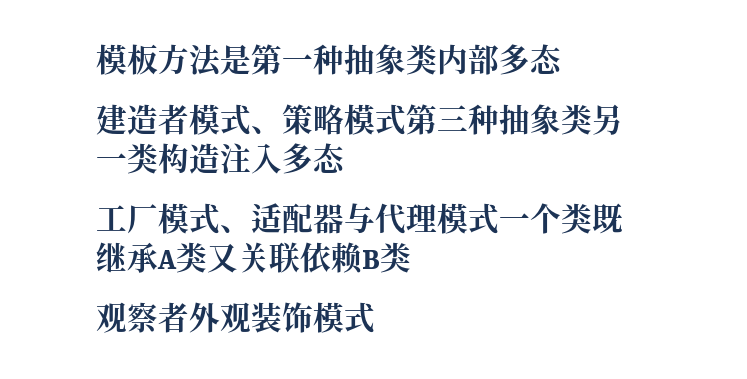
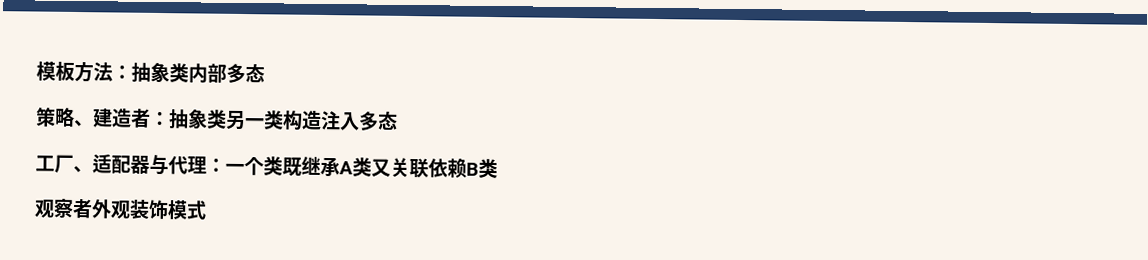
- 模板方法是第一种抽象类内部多态
+ 模板方法：抽象类内部多态
- 建造者模式、策略模式第三种抽象类另一类构造注入多态
+ 策略、建造者：抽象类另一类构造注入多态
- 工厂模式、适配器与代理模式一个类既继承A类又关联依赖B类
+ 工厂、适配器与代理：一个类既继承A类又关联依赖B类

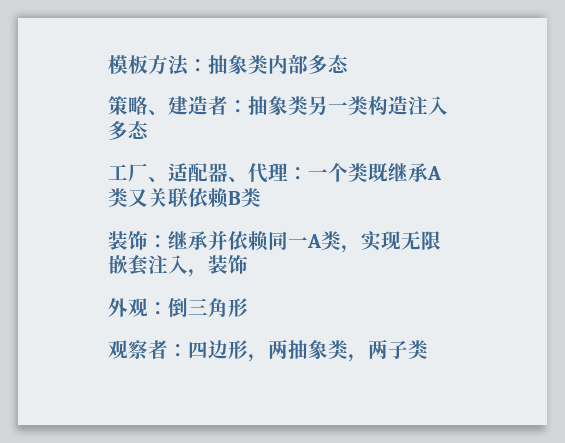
- 工厂、适配器与代理：一个类既继承A类又关联依赖B类
+ 工厂、适配器、代理：一个类既继承A类又关联依赖B类
- 观察者外观装饰模式
+ 装饰：继承并依赖同一A类，实现无限嵌套注入，装饰
+ 外观：倒三角形
+ 观察者：四边形，两抽象类，两子类

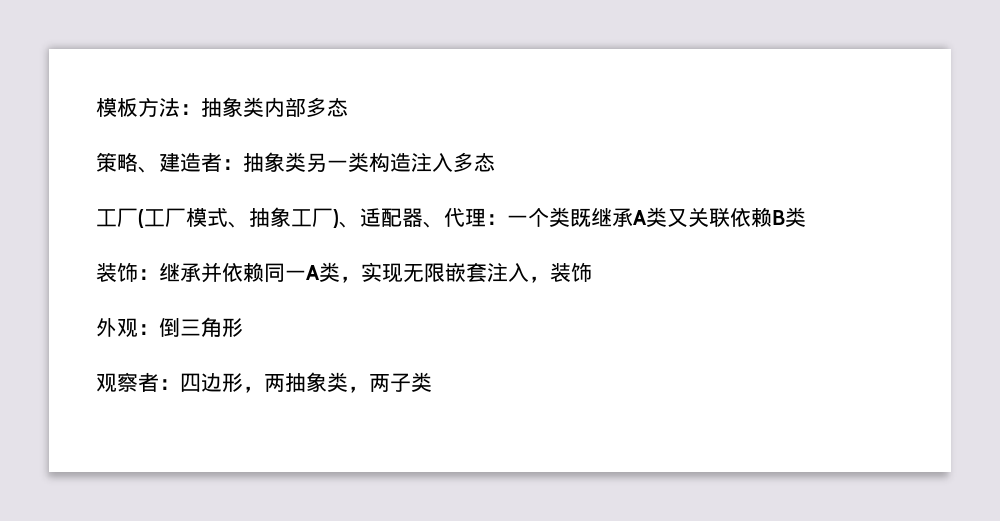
- 工厂、适配器、代理：一个类既继承A类又关联依赖B类
+ 工厂(工厂模式、抽象工厂)、适配器、代理：一个类既继承A类又关联依赖B类

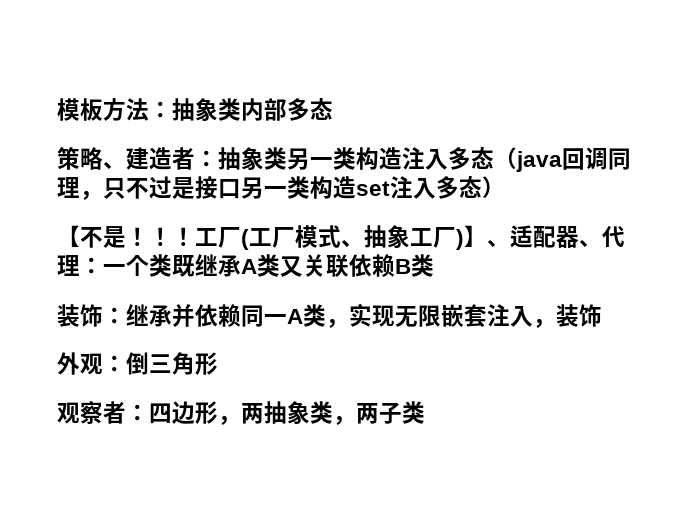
- 策略、建造者：抽象类另一类构造注入多态
- 工厂(工厂模式、抽象工厂)、适配器、代理：一个类既继承A类又关联依赖B类
+ 策略、建造者：抽象类另一类构造注入多态（java回调同理，只不过是接口另一类构造set注入多态）
+ 【不是！！！工厂(工厂模式、抽象工厂)】、适配器、代理：一个类既继承A类又关联依赖B类

